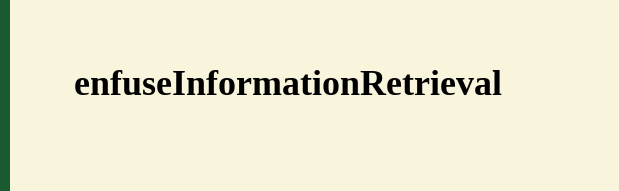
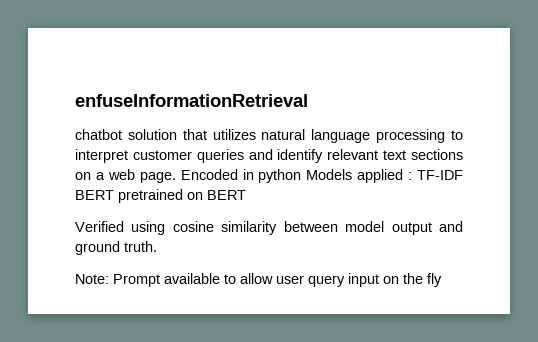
+ chatbot solution that utilizes natural language processing to interpret customer queries and identify relevant text sections on a web page. Encoded in python Models applied : TF-IDF BERT pretrained on BERT
+ Verified using cosine similarity between model output and ground truth.
+ Note: Prompt available to allow user query input on the fly

